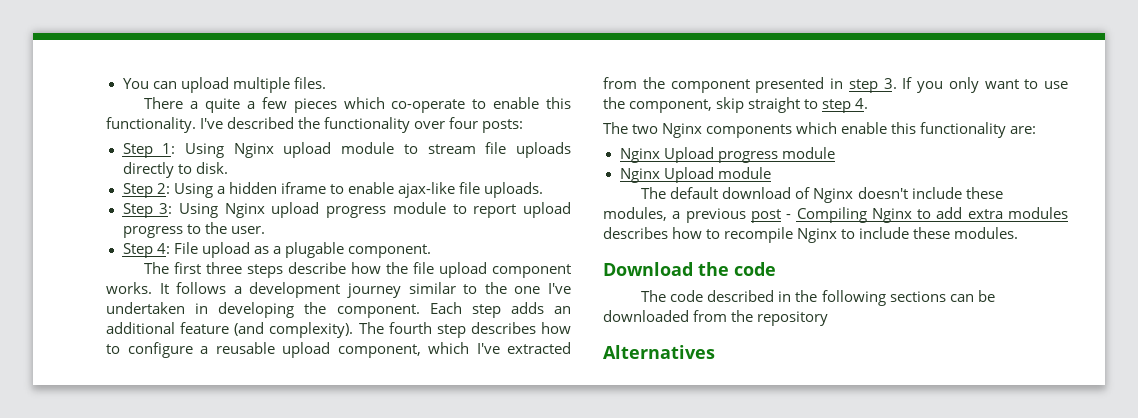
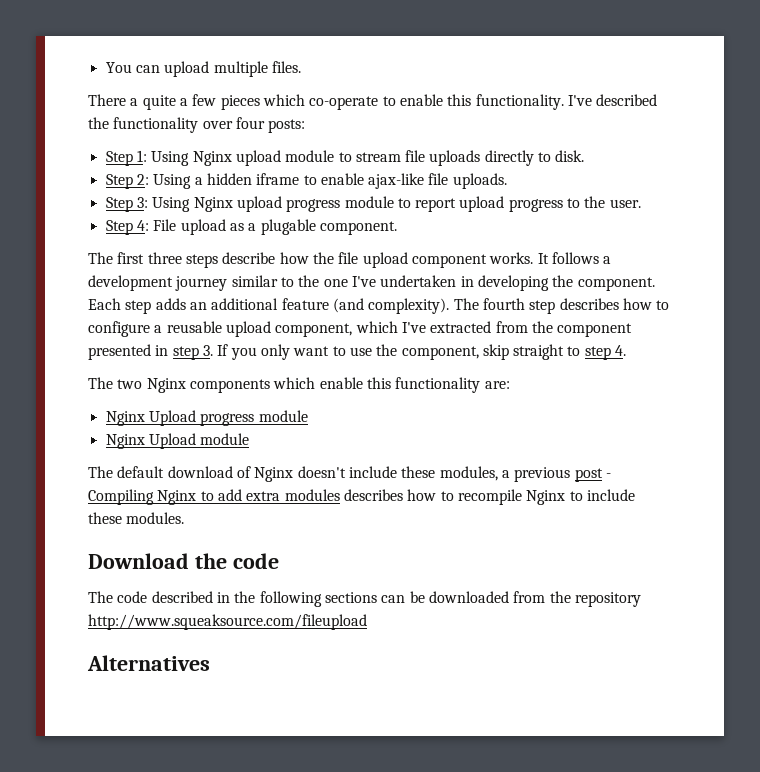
- The code described in the following sections can be downloaded from the repository
+ The code described in the following sections can be downloaded from the repository http://www.squeaksource.com/fileupload

